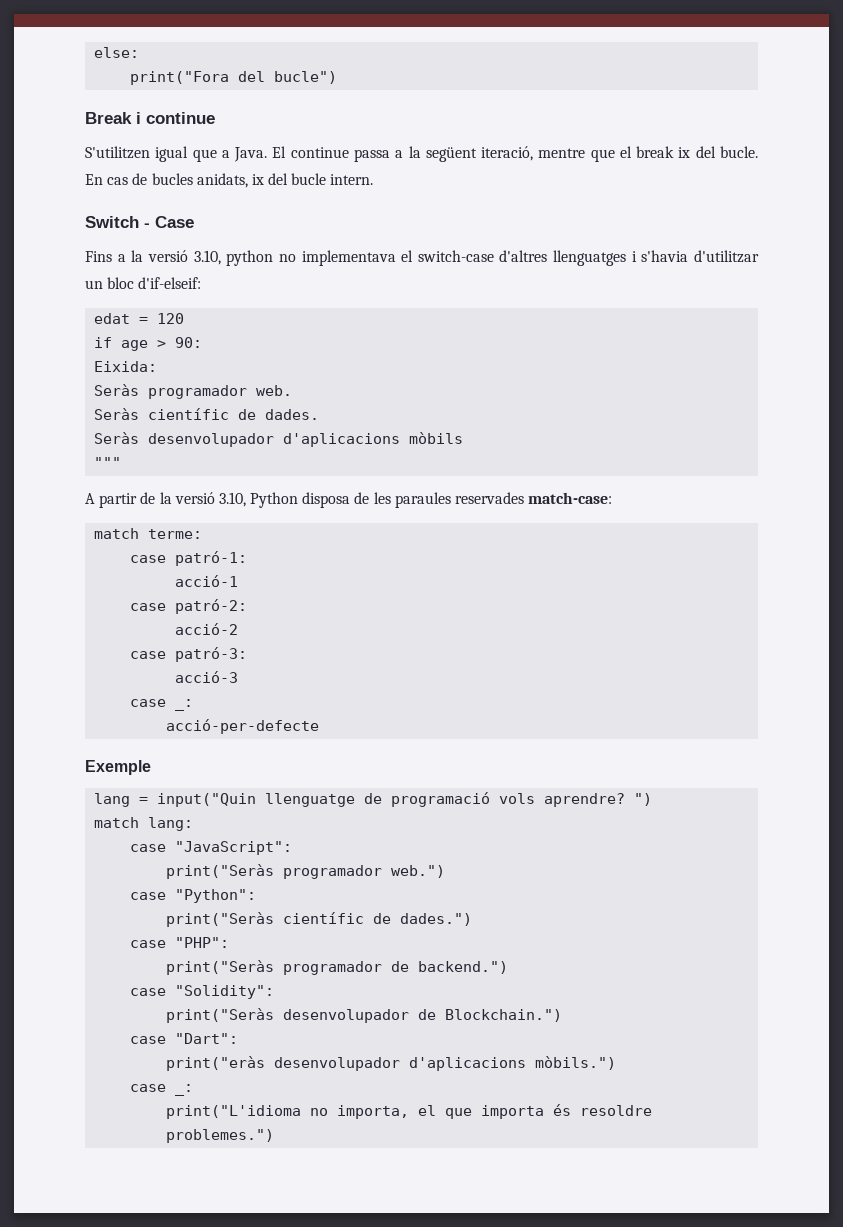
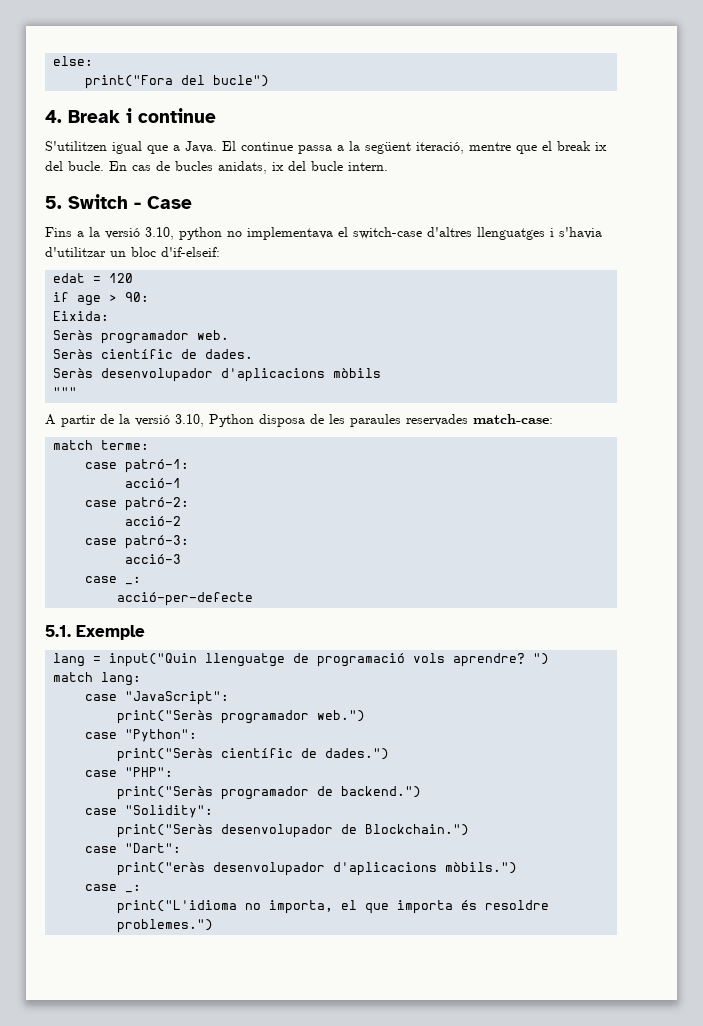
- Break i continue
+ 4. Break i continue
- Switch - Case
+ 5. Switch - Case
- Exemple
+ 5.1. Exemple

